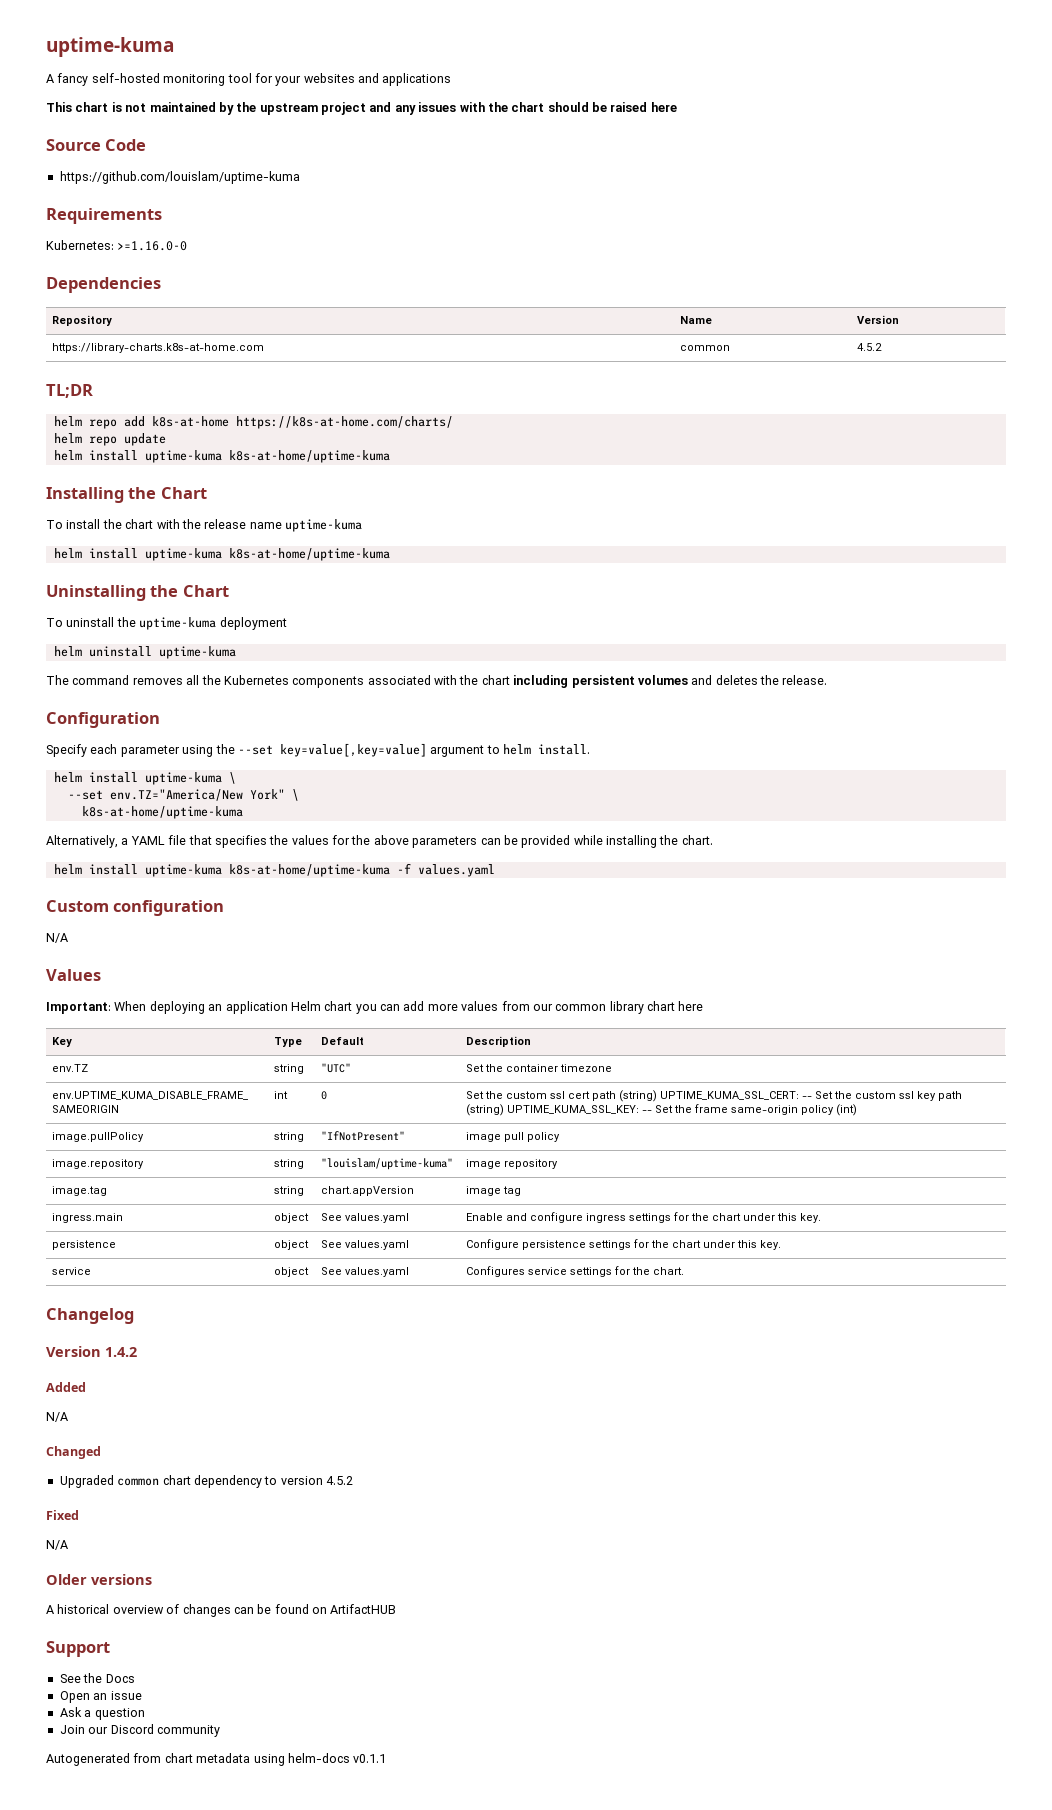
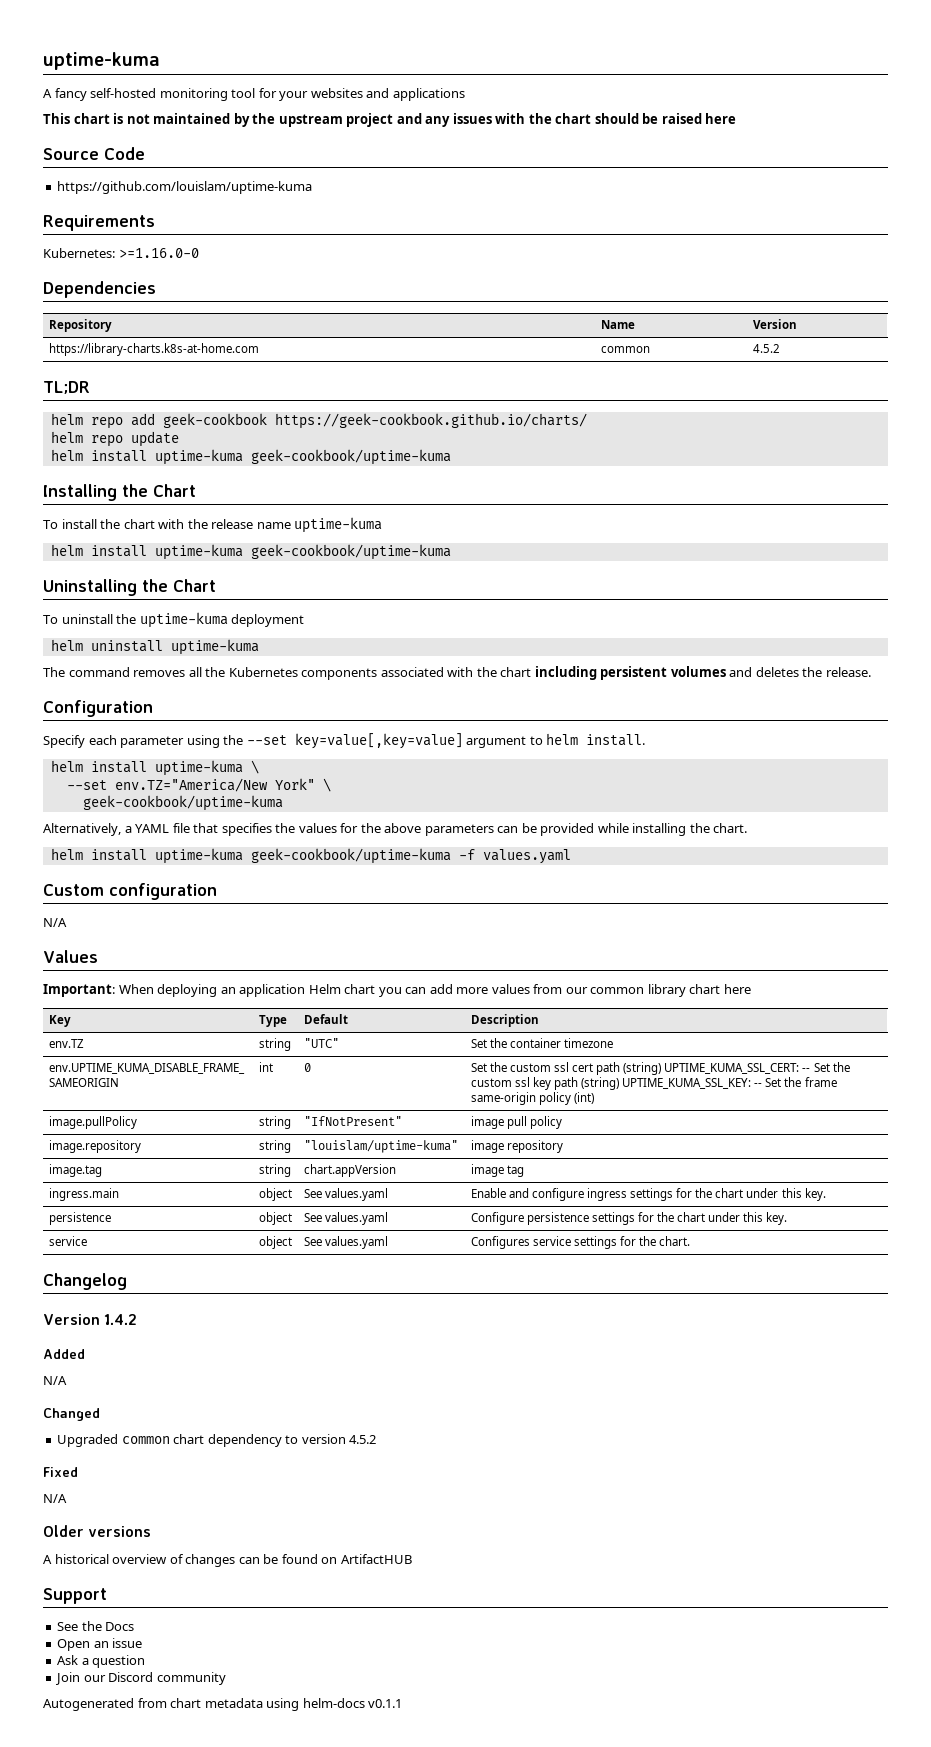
- helm repo add k8s-at-home https://k8s-at-home.com/charts/
+ helm repo add geek-cookbook https://geek-cookbook.github.io/charts/
  helm repo update
- helm install uptime-kuma k8s-at-home/uptime-kuma
+ helm install uptime-kuma geek-cookbook/uptime-kuma
  To install the chart with the release name uptime-kuma
- helm install uptime-kuma k8s-at-home/uptime-kuma
+ helm install uptime-kuma geek-cookbook/uptime-kuma
  --set env.TZ="America/New York" \
- k8s-at-home/uptime-kuma
+ geek-cookbook/uptime-kuma
- helm install uptime-kuma k8s-at-home/uptime-kuma -f values.yaml
+ helm install uptime-kuma geek-cookbook/uptime-kuma -f values.yaml

